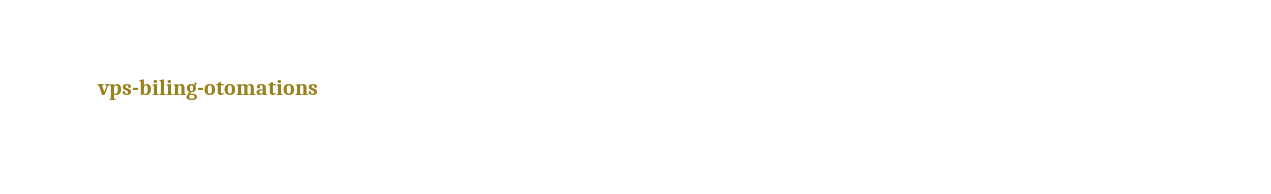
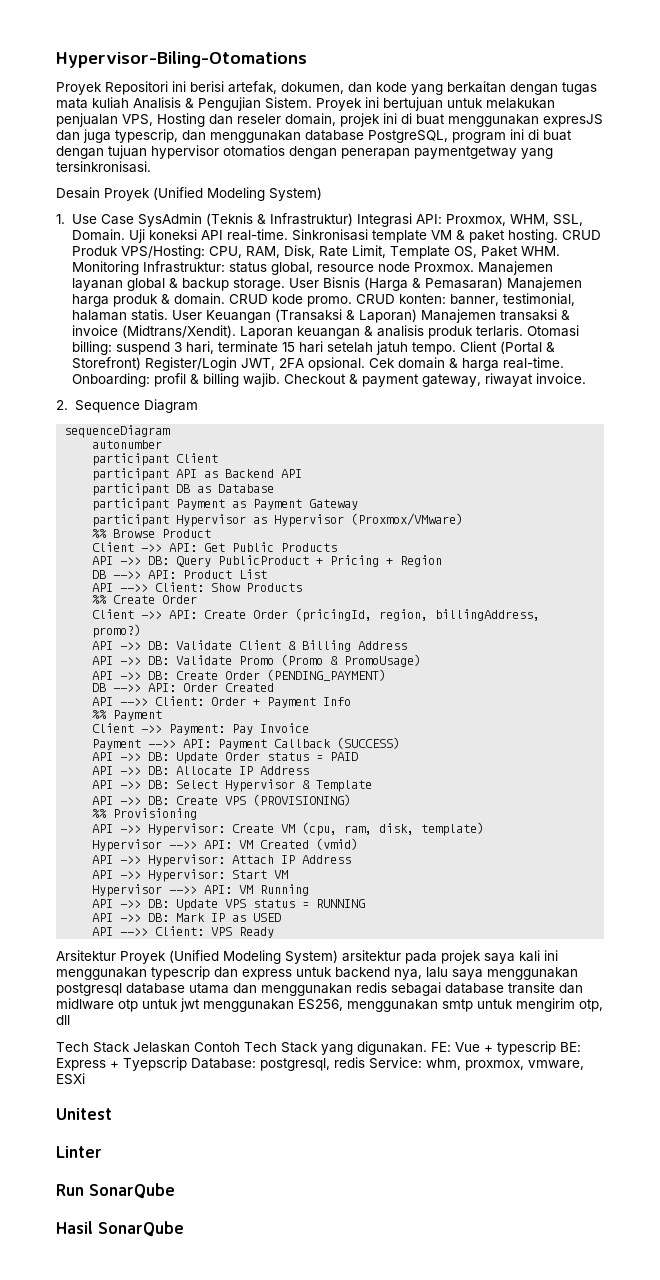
- vps-biling-otomations
+ Hypervisor-Biling-Otomations
+ Proyek Repositori ini berisi artefak, dokumen, dan kode yang berkaitan dengan tugas mata kuliah Analisis & Pengujian Sistem. Proyek ini bertujuan untuk melakukan penjualan VPS, Hosting dan reseler domain, projek ini di buat menggunakan expresJS dan juga typescrip, dan menggunakan database PostgreSQL, program ini di buat dengan tujuan hypervisor otomatios dengan penerapan paymentgetway yang tersinkronisasi.
+ Desain Proyek (Unified Modeling System)
+ 1. Use Case SysAdmin (Teknis & Infrastruktur) Integrasi API: Proxmox, WHM, SSL, Domain. Uji koneksi API real-time. Sinkronisasi template VM & paket hosting. CRUD Produk VPS/Hosting: CPU, RAM, Disk, Rate Limit, Template OS, Paket WHM. Monitoring Infrastruktur: status global, resource node Proxmox. Manajemen layanan global & backup storage. User Bisnis (Harga & Pemasaran) Manajemen harga produk & domain. CRUD kode promo. CRUD konten: banner, testimonial, halaman statis. User Keuangan (Transaksi & Laporan) Manajemen transaksi & invoice (Midtrans/Xendit). Laporan keuangan & analisis produk terlaris. Otomasi billing: suspend 3 hari, terminate 15 hari setelah jatuh tempo. Client (Portal & Storefront) Register/Login JWT, 2FA opsional. Cek domain & harga real-time. Onboarding: profil & billing wajib. Checkout & payment gateway, riwayat invoice.
+ 2. Sequence Diagram
+ sequenceDiagram
+ autonumber
+ participant Client
+ participant API as Backend API
+ participant DB as Database
+ participant Payment as Payment Gateway
+ participant Hypervisor as Hypervisor (Proxmox/VMware)
+ %% Browse Product
+ Client ->> API: Get Public Products
+ API ->> DB: Query PublicProduct + Pricing + Region
+ DB -->> API: Product List
+ API -->> Client: Show Products
+ %% Create Order
+ Client ->> API: Create Order (pricingId, region, billingAddress, promo?)
+ API ->> DB: Validate Client & Billing Address
+ API ->> DB: Validate Promo (Promo & PromoUsage)
+ API ->> DB: Create Order (PENDING_PAYMENT)
+ DB -->> API: Order Created
+ API -->> Client: Order + Payment Info
+ %% Payment
+ Client ->> Payment: Pay Invoice
+ Payment -->> API: Payment Callback (SUCCESS)
+ API ->> DB: Update Order status = PAID
+ API ->> DB: Allocate IP Address
+ API ->> DB: Select Hypervisor & Template
+ API ->> DB: Create VPS (PROVISIONING)
+ %% Provisioning
+ API ->> Hypervisor: Create VM (cpu, ram, disk, template)
+ Hypervisor -->> API: VM Created (vmid)
+ API ->> Hypervisor: Attach IP Address
+ API ->> Hypervisor: Start VM
+ Hypervisor -->> API: VM Running
+ API ->> DB: Update VPS status = RUNNING
+ API ->> DB: Mark IP as USED
+ API -->> Client: VPS Ready
+ Arsitektur Proyek (Unified Modeling System) arsitektur pada projek saya kali ini menggunakan typescrip dan express untuk backend nya, lalu saya menggunakan postgresql database utama dan menggunakan redis sebagai database transite dan midlware otp untuk jwt menggunakan ES256, menggunakan smtp untuk mengirim otp, dll
+ Tech Stack Jelaskan Contoh Tech Stack yang digunakan. FE: Vue + typescrip BE: Express + Tyepscrip Database: postgresql, redis Service: whm, proxmox, vmware, ESXi
+ Unitest
+ Linter
+ Run SonarQube
+ Hasil SonarQube

